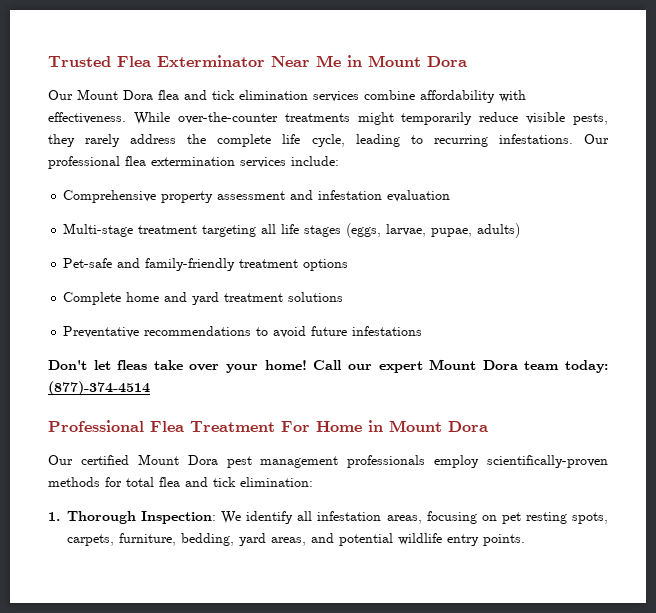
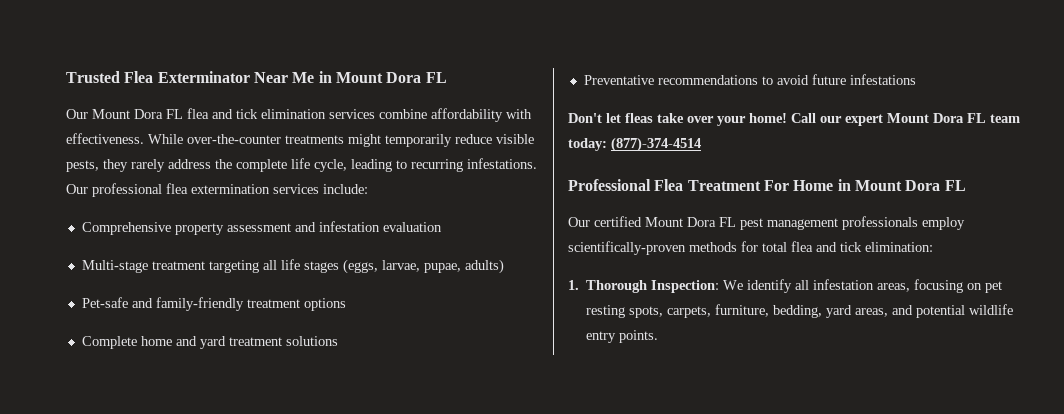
- Trusted Flea Exterminator Near Me in Mount Dora
+ Trusted Flea Exterminator Near Me in Mount Dora FL
- Our Mount Dora flea and tick elimination services combine affordability with effectiveness.
+ Our Mount Dora FL flea and tick elimination services combine affordability with effectiveness.
- Call our expert Mount Dora team today: (877)-374-4514
+ Call our expert Mount Dora FL team today: (877)-374-4514
- Professional Flea Treatment For Home in Mount Dora
+ Professional Flea Treatment For Home in Mount Dora FL
- Our certified Mount Dora pest management professionals employ scientifically-proven methods for total flea and tick elimination:
+ Our certified Mount Dora FL pest management professionals employ scientifically-proven methods for total flea and tick elimination:

